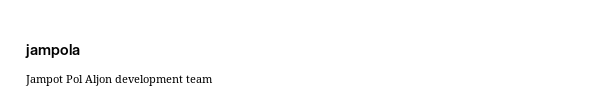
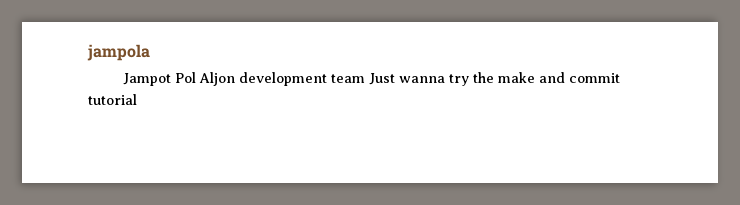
- Jampot Pol Aljon development team
+ Jampot Pol Aljon development team Just wanna try the make and commit tutorial

